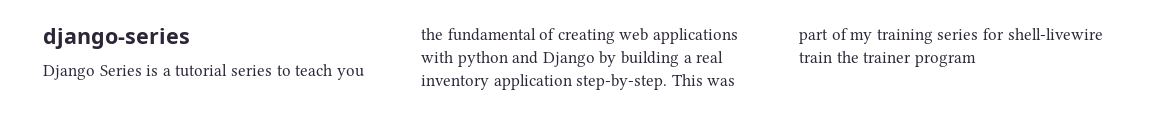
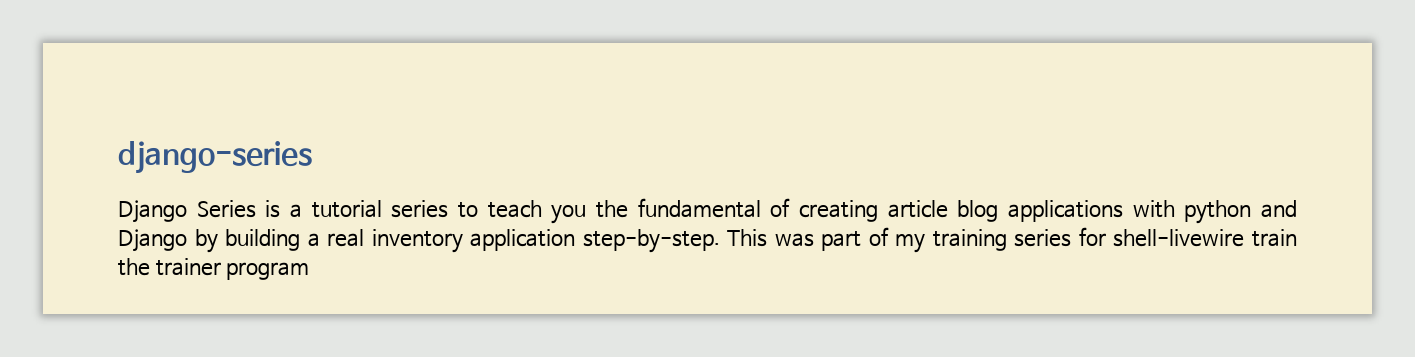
- Django Series is a tutorial series to teach you the fundamental of creating web applications with python and Django by building a real inventory application step-by-step.
+ Django Series is a tutorial series to teach you the fundamental of creating article blog applications with python and Django by building a real inventory application step-by-step.

